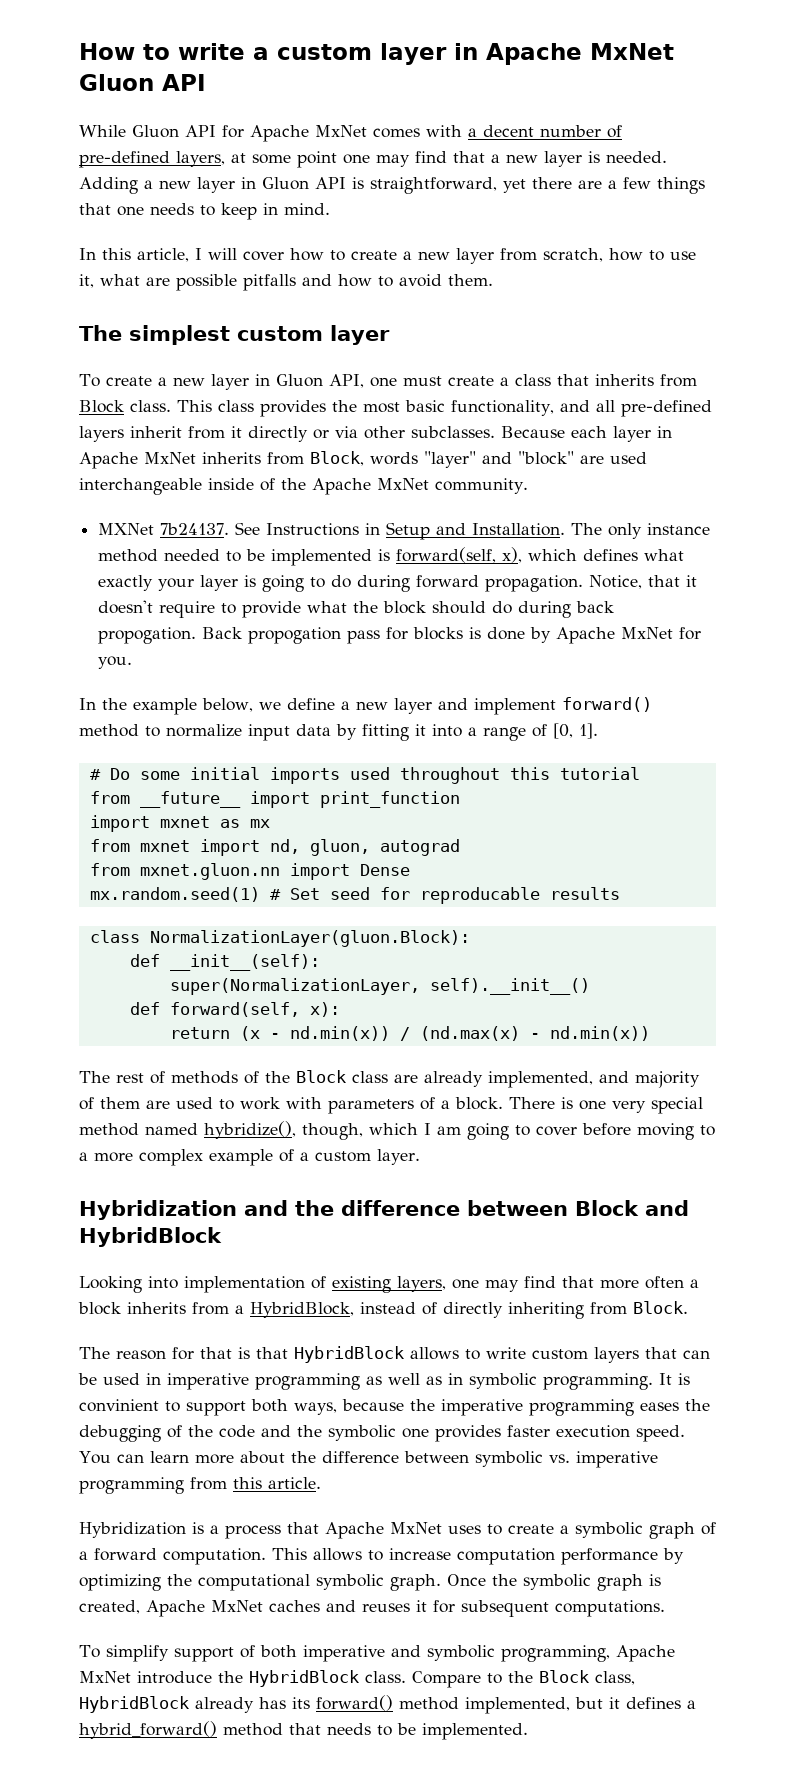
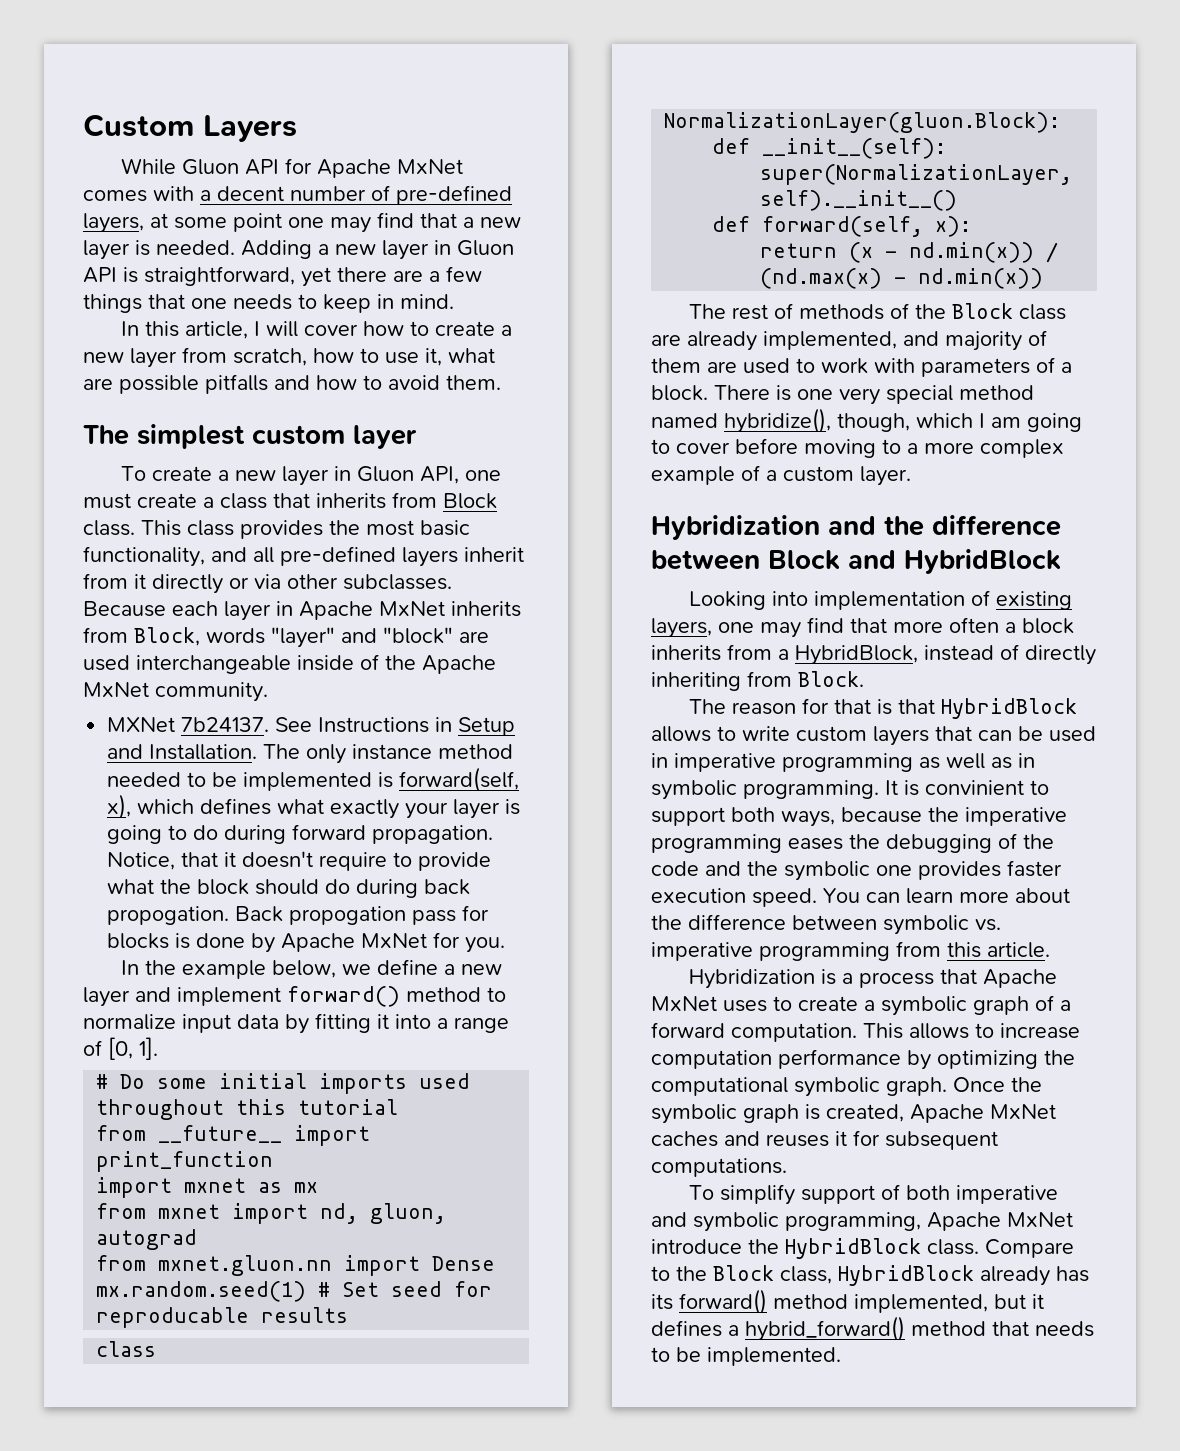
- How to write a custom layer in Apache MxNet Gluon API
+ Custom Layers

